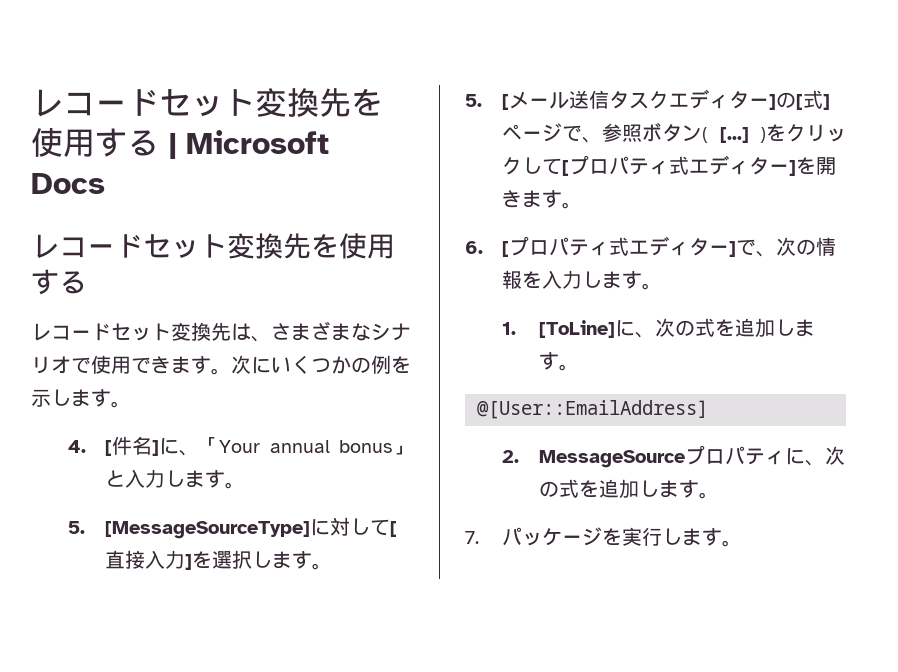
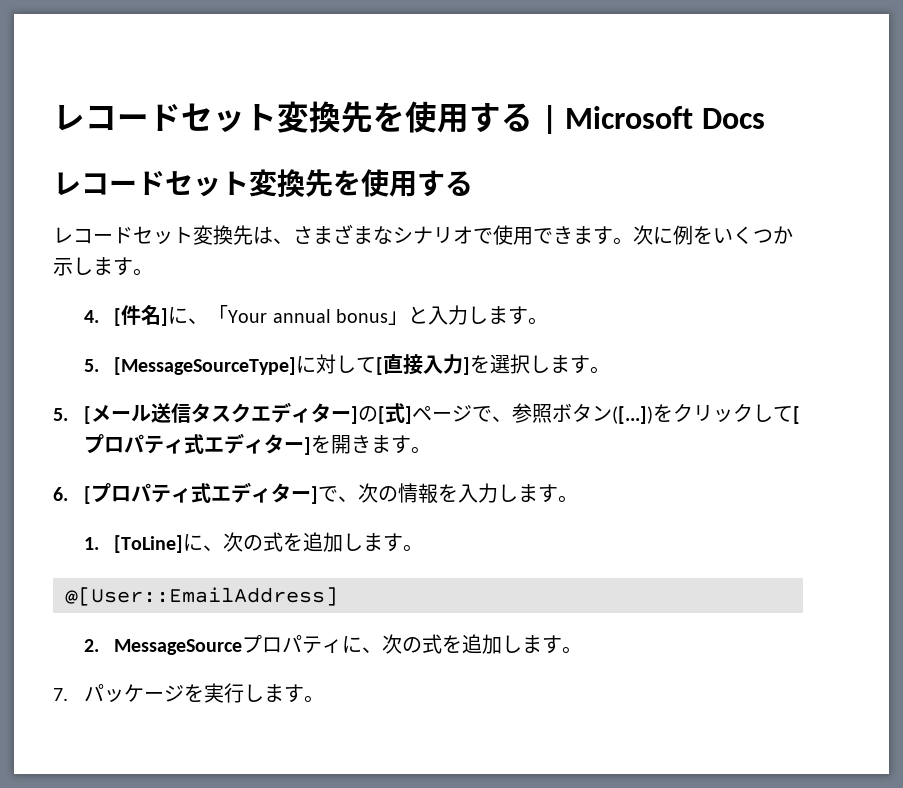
- 次にいくつかの例を示します。
+ 次に例をいくつか示します。
- 5. [メール送信タスクエディター]の[式]ページで、参照ボタン( [...] )をクリックして[プロパティ式エディター]を開きます。
+ 5. [メール送信タスクエディター]の[式]ページで、参照ボタン([...])をクリックして[プロパティ式エディター]を開きます。

